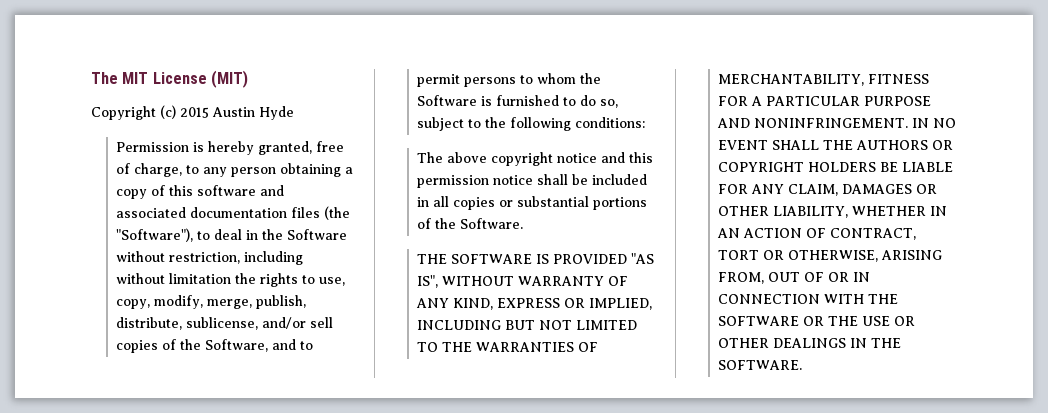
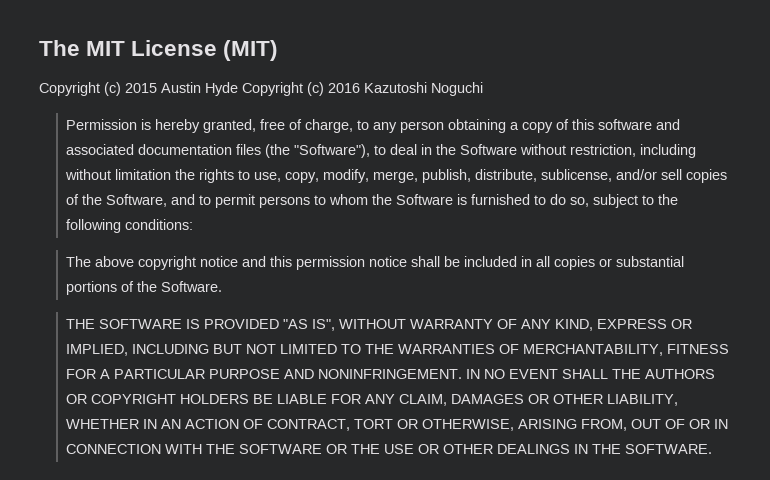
- Copyright (c) 2015 Austin Hyde
+ Copyright (c) 2015 Austin Hyde Copyright (c) 2016 Kazutoshi Noguchi

